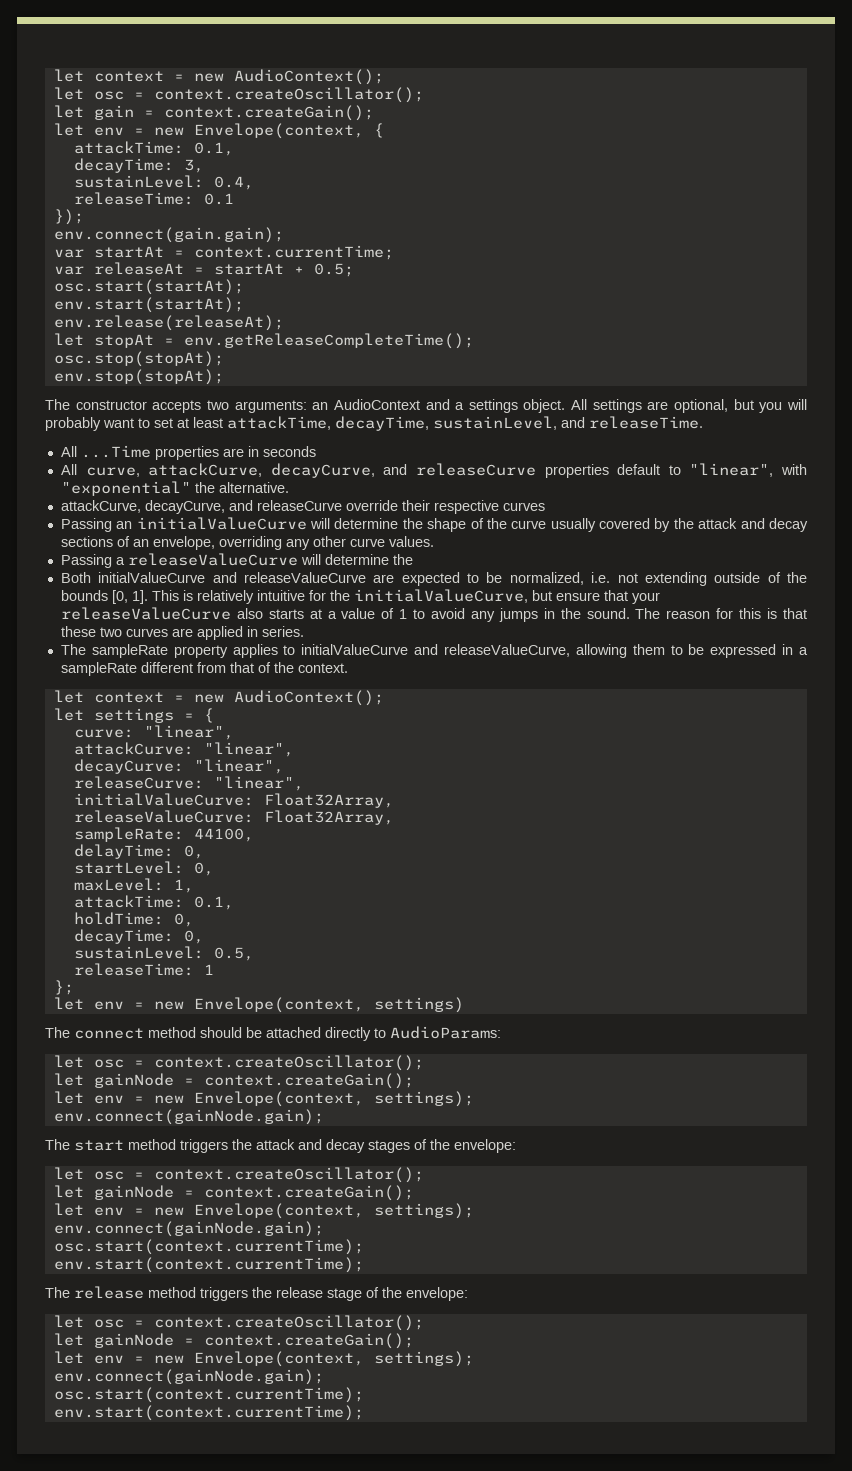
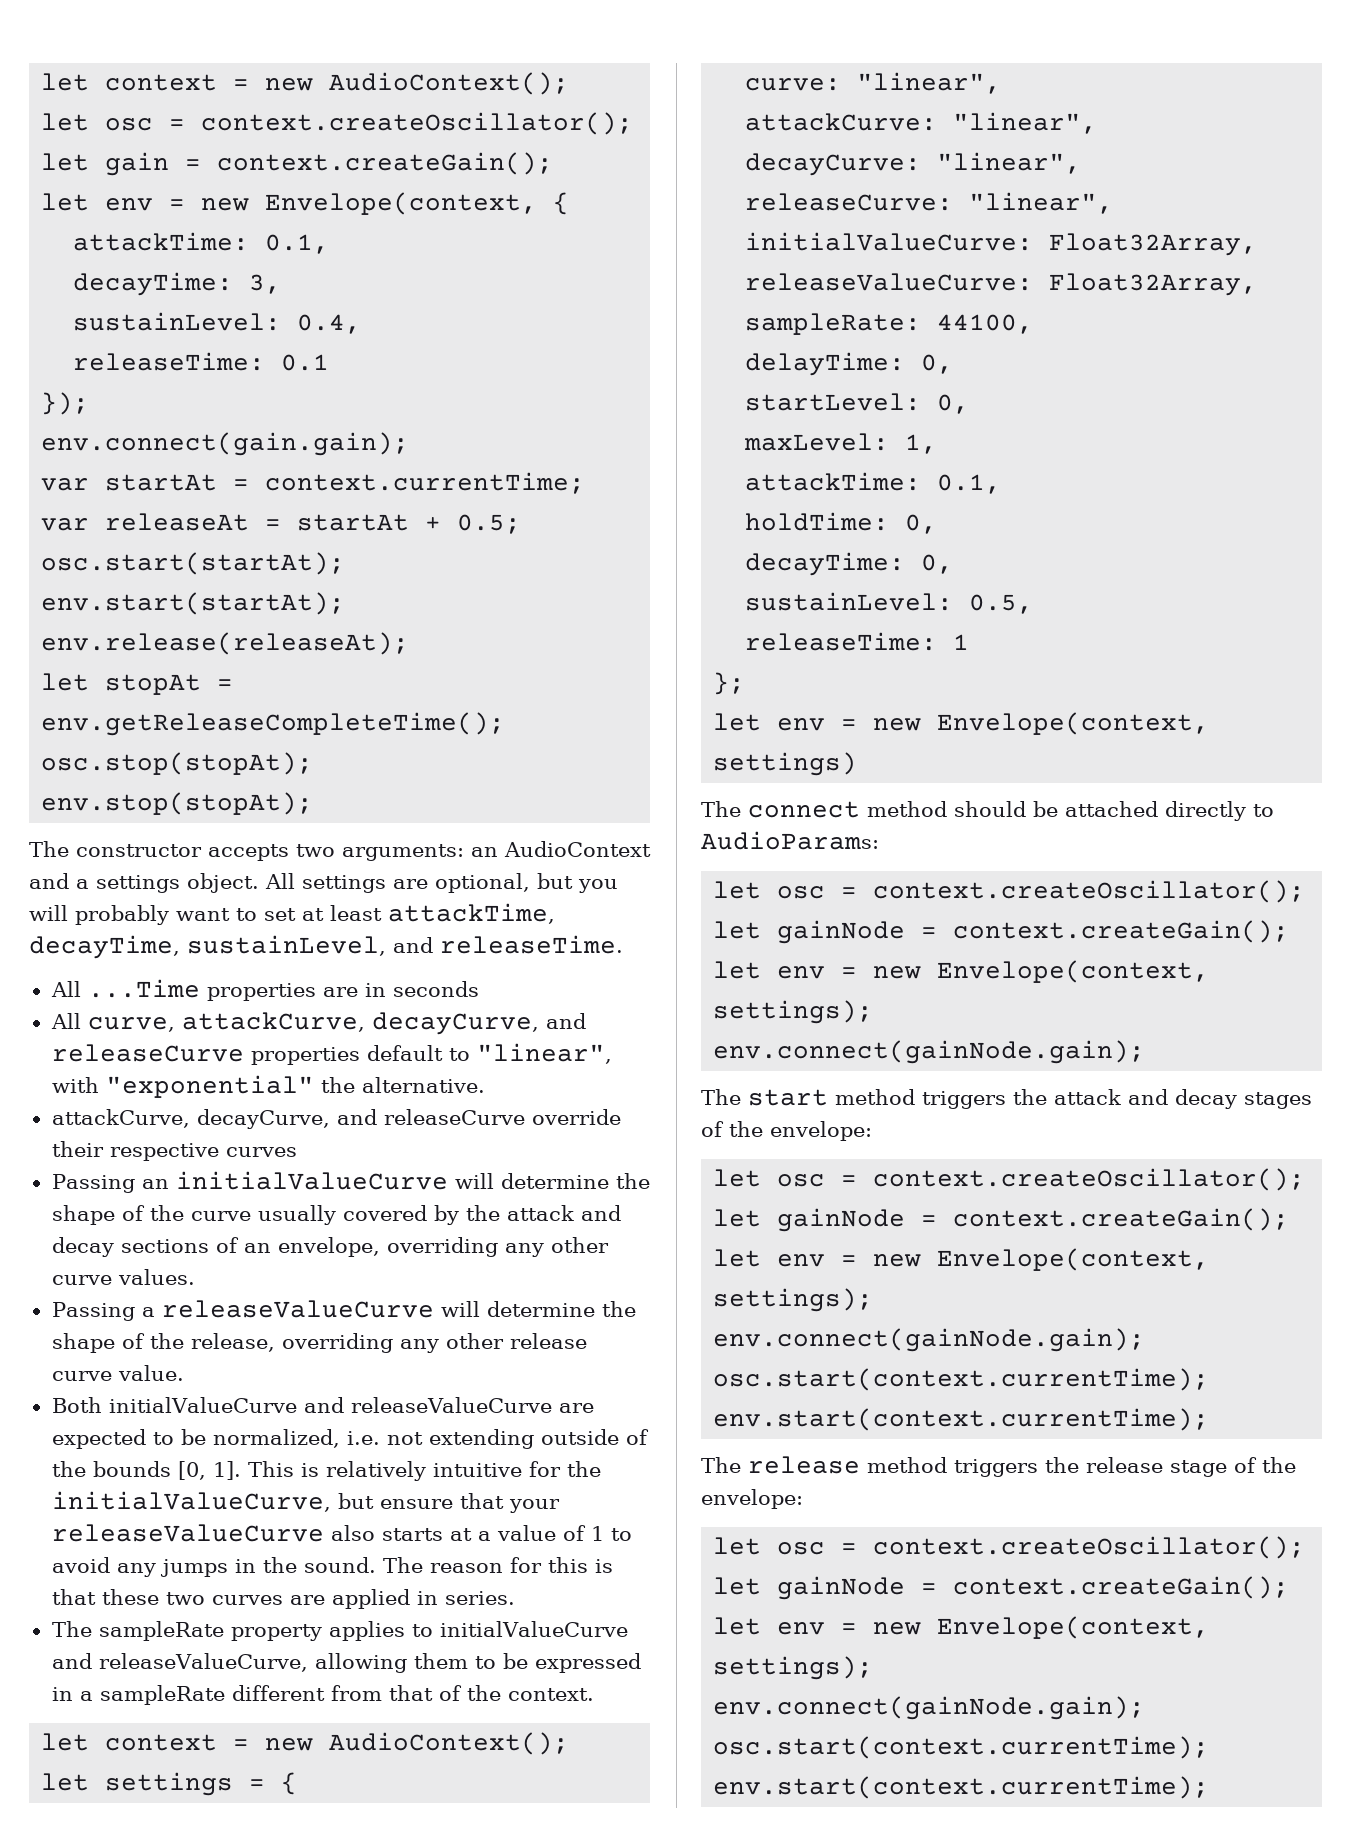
- Passing a releaseValueCurve will determine the
+ Passing a releaseValueCurve will determine the shape of the release, overriding any other release curve value.

